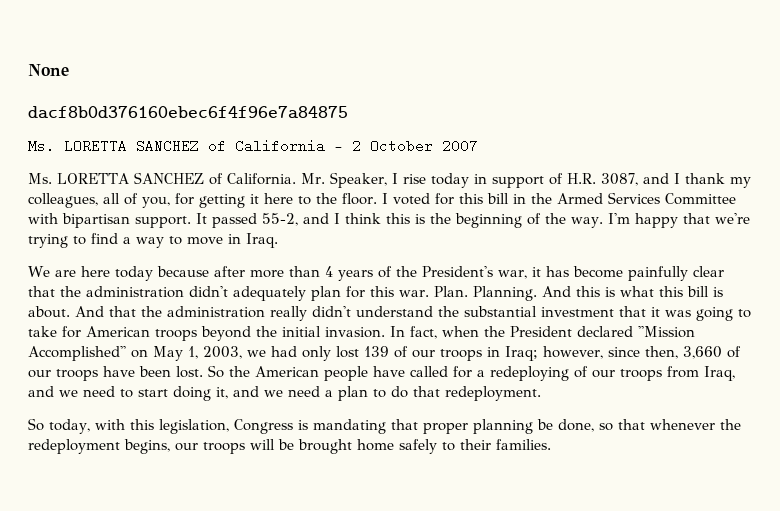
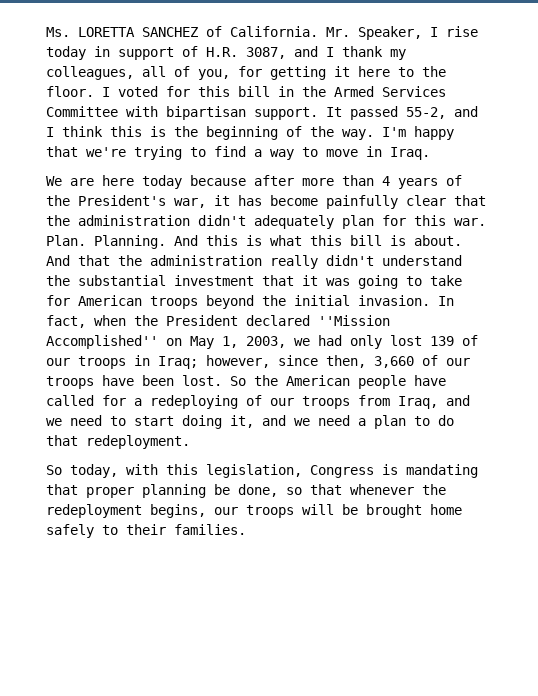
- None
- dacf8b0d376160ebec6f4f96e7a84875
- Ms. LORETTA SANCHEZ of California — 2 October 2007

